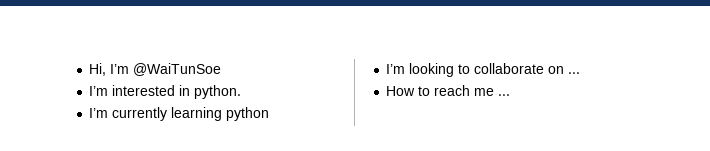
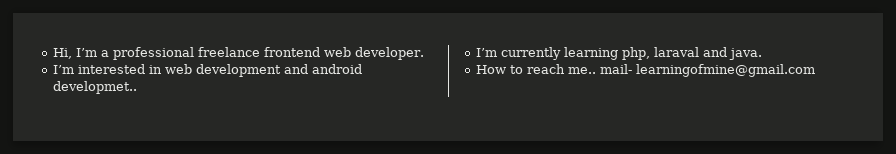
- Hi, I’m @WaiTunSoe
- I’m interested in python.
- I’m currently learning python
- I’m looking to collaborate on ...
+ Hi, I’m a professional freelance frontend web developer.
+ I’m interested in web development and android developmet..
+ I’m currently learning php, laraval and java.
- How to reach me ...
+ How to reach me.. mail- learningofmine@gmail.com

